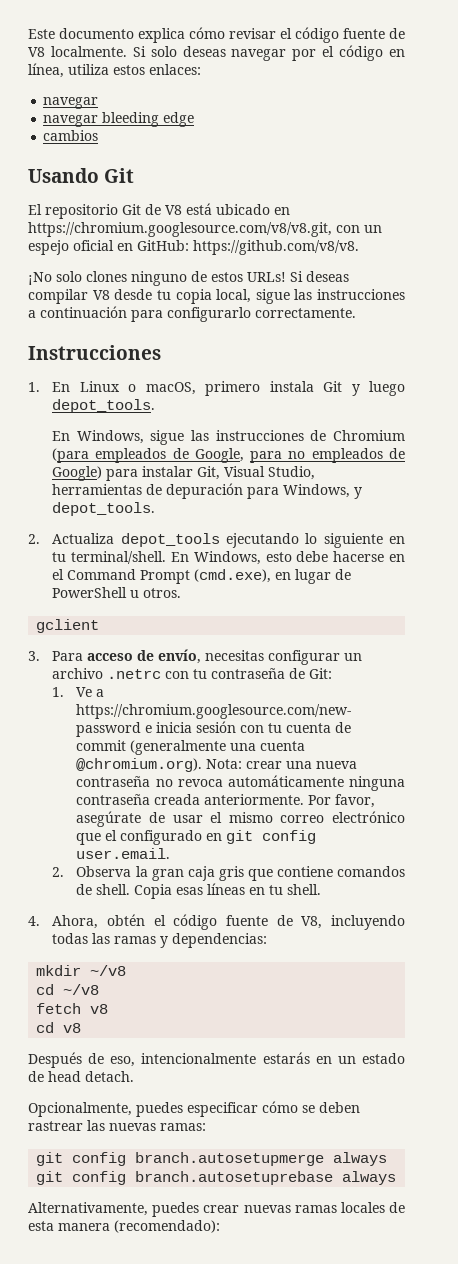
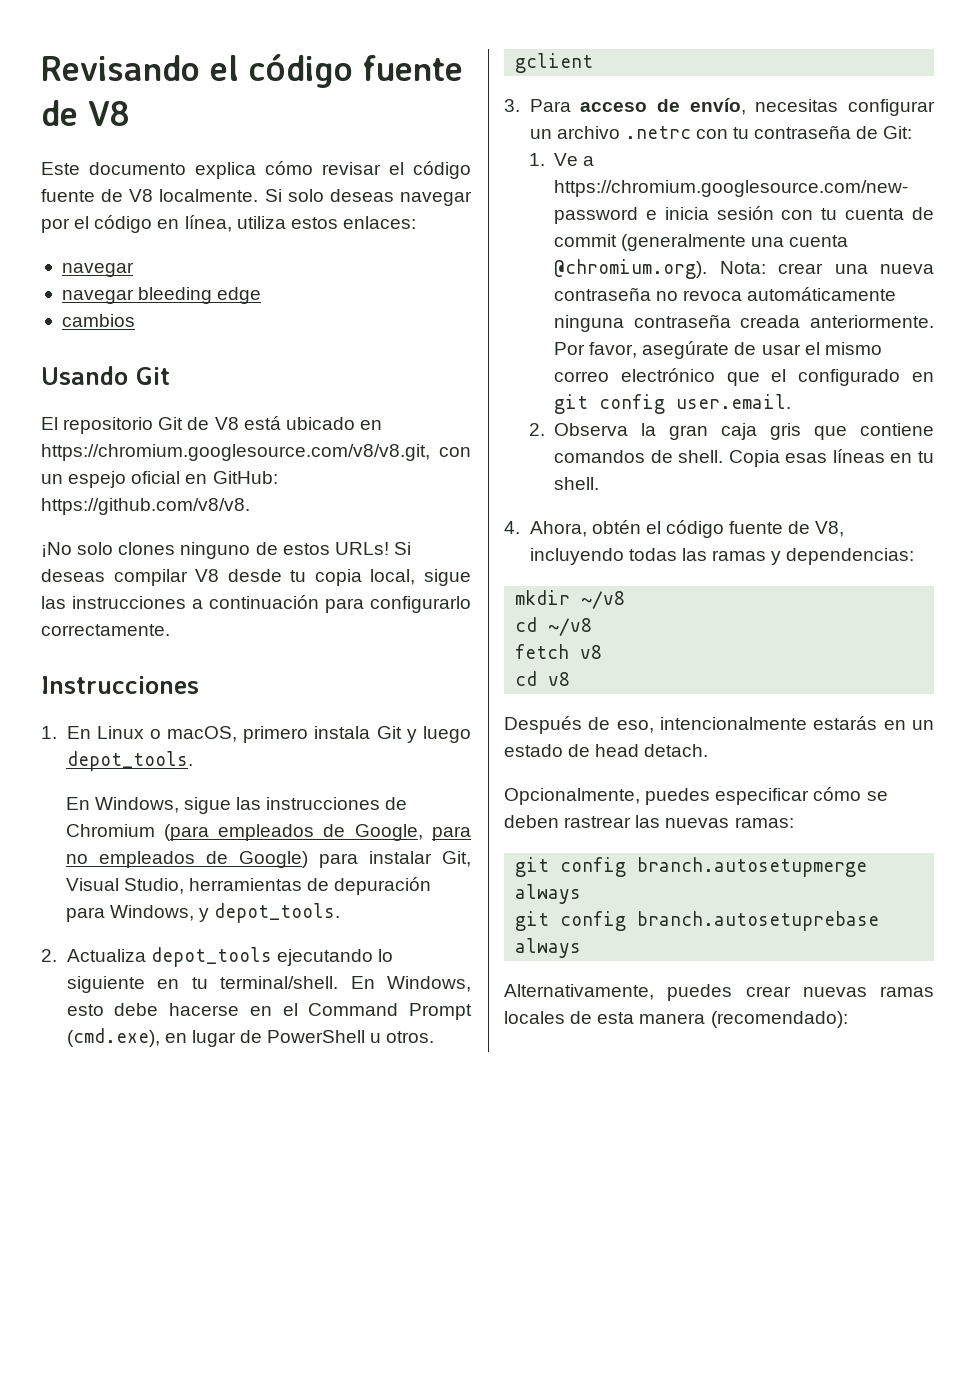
+ Revisando el código fuente de V8

